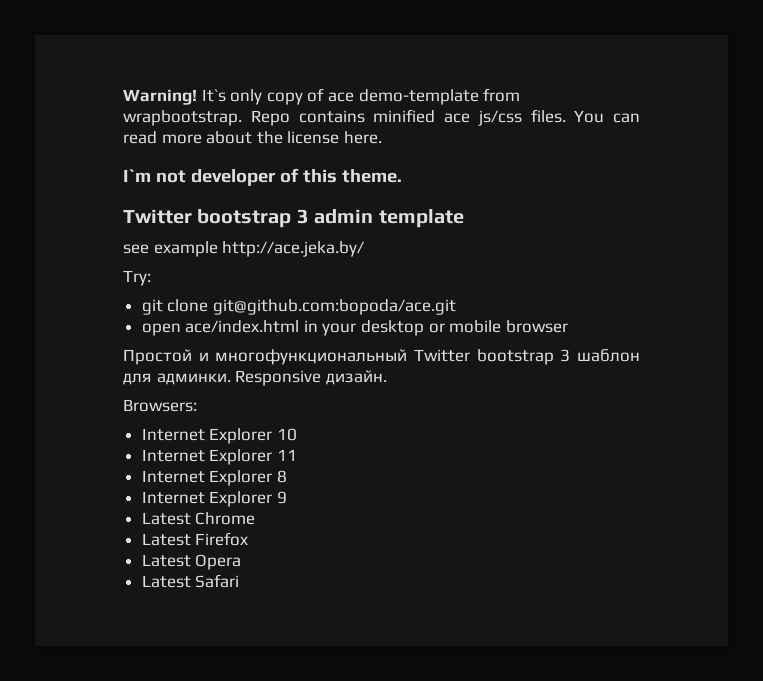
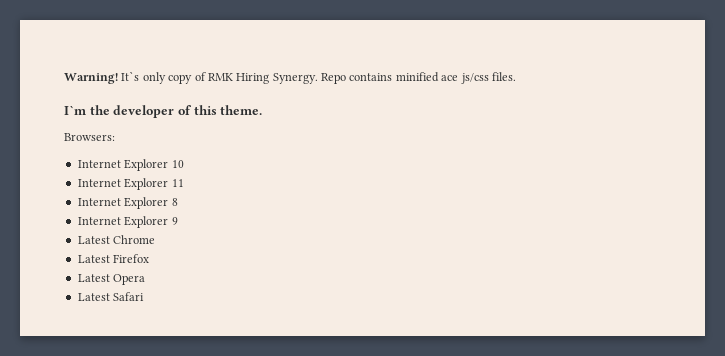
- It`s only copy of ace demo-template from wrapbootstrap.
+ It`s only copy of RMK Hiring Synergy.
- You can read more about the license here.
- I`m not developer of this theme.
+ I`m the developer of this theme.
- Twitter bootstrap 3 admin template
- see example http://ace.jeka.by/
- Try:
- git clone git@github.com:bopoda/ace.git
- open ace/index.html in your desktop or mobile browser
- Простой и многофункциональный Twitter bootstrap 3 шаблон для админки. Responsive дизайн.

